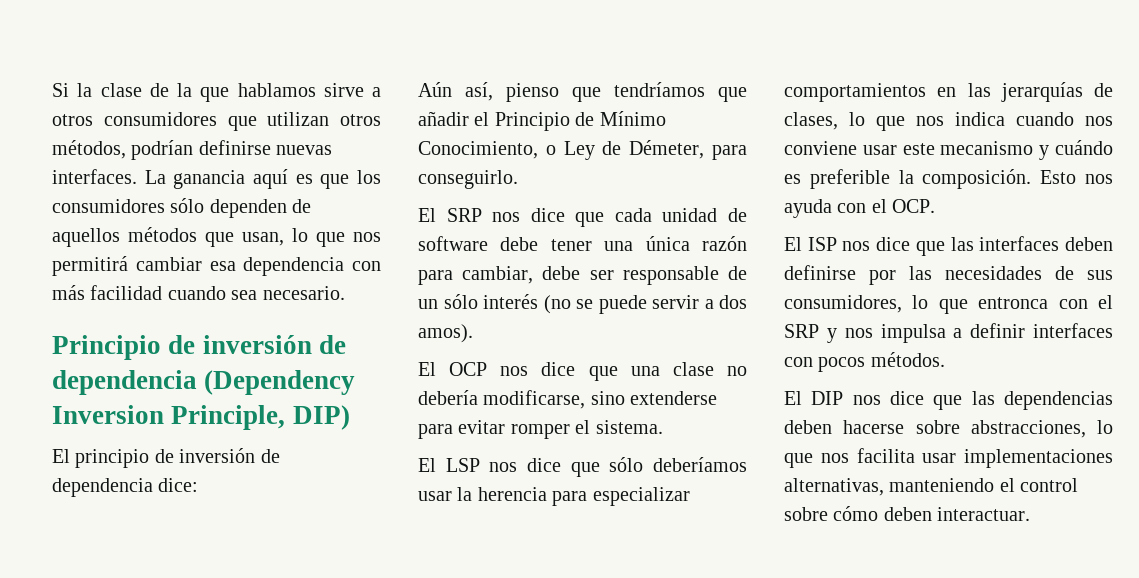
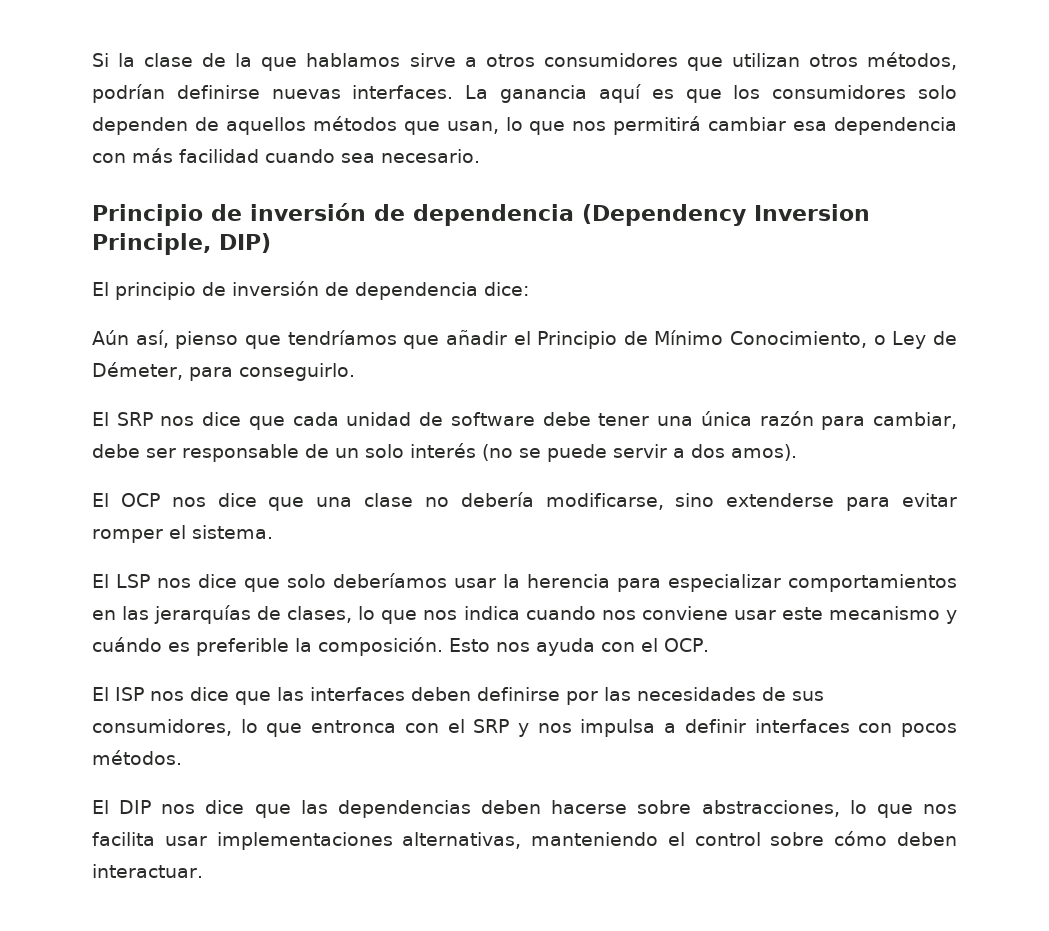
- La ganancia aquí es que los consumidores sólo dependen de aquellos métodos que usan, lo que nos permitirá cambiar esa dependencia con más facilidad cuando sea necesario.
+ La ganancia aquí es que los consumidores solo dependen de aquellos métodos que usan, lo que nos permitirá cambiar esa dependencia con más facilidad cuando sea necesario.
- El SRP nos dice que cada unidad de software debe tener una única razón para cambiar, debe ser responsable de un sólo interés (no se puede servir a dos amos).
+ El SRP nos dice que cada unidad de software debe tener una única razón para cambiar, debe ser responsable de un solo interés (no se puede servir a dos amos).
- El LSP nos dice que sólo deberíamos usar la herencia para especializar comportamientos en las jerarquías de clases, lo que nos indica cuando nos conviene usar este mecanismo y cuándo es preferible la composición.
+ El LSP nos dice que solo deberíamos usar la herencia para especializar comportamientos en las jerarquías de clases, lo que nos indica cuando nos conviene usar este mecanismo y cuándo es preferible la composición.

